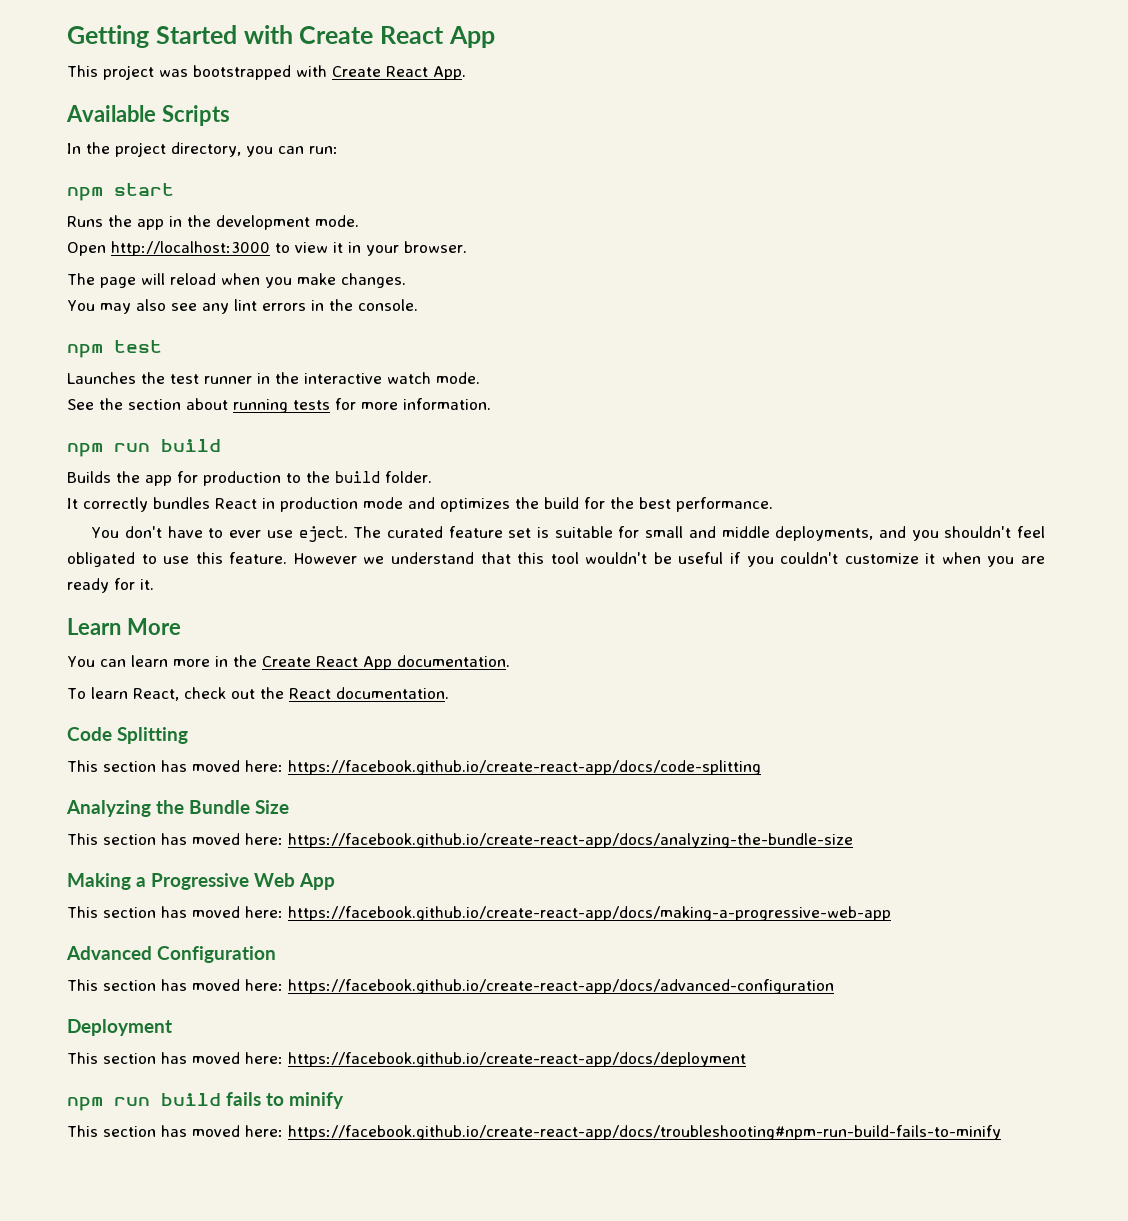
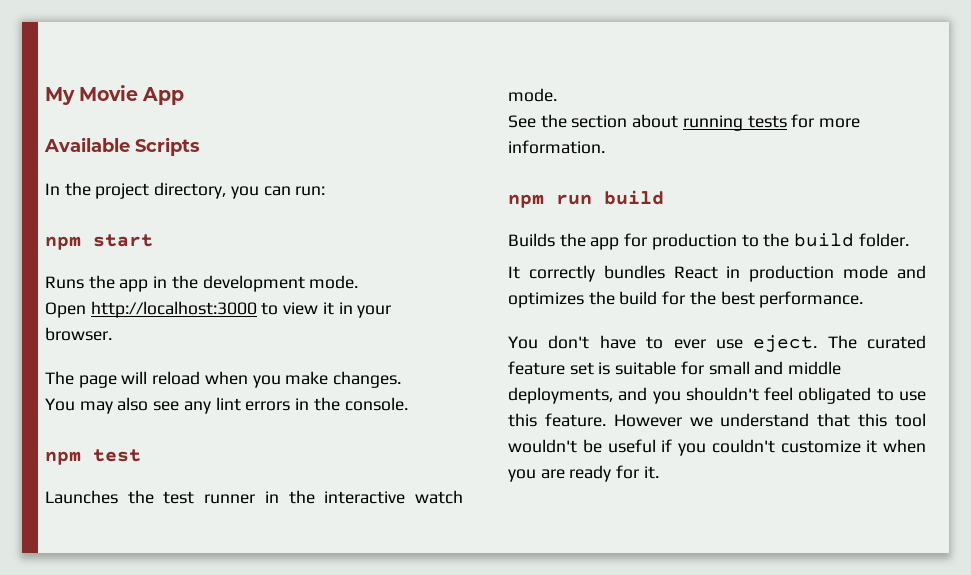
- Getting Started with Create React App
- This project was bootstrapped with Create React App.
+ My Movie App
- Learn More
- You can learn more in the Create React App documentation.
- To learn React, check out the React documentation.
- Code Splitting
- This section has moved here: https://facebook.github.io/create-react-app/docs/code-splitting
- Analyzing the Bundle Size
- This section has moved here: https://facebook.github.io/create-react-app/docs/analyzing-the-bundle-size
- Making a Progressive Web App
- This section has moved here: https://facebook.github.io/create-react-app/docs/making-a-progressive-web-app
- Advanced Configuration
- This section has moved here: https://facebook.github.io/create-react-app/docs/advanced-configuration
- Deployment
- This section has moved here: https://facebook.github.io/create-react-app/docs/deployment
- npm run build fails to minify
- This section has moved here: https://facebook.github.io/create-react-app/docs/troubleshooting#npm-run-build-fails-to-minify

